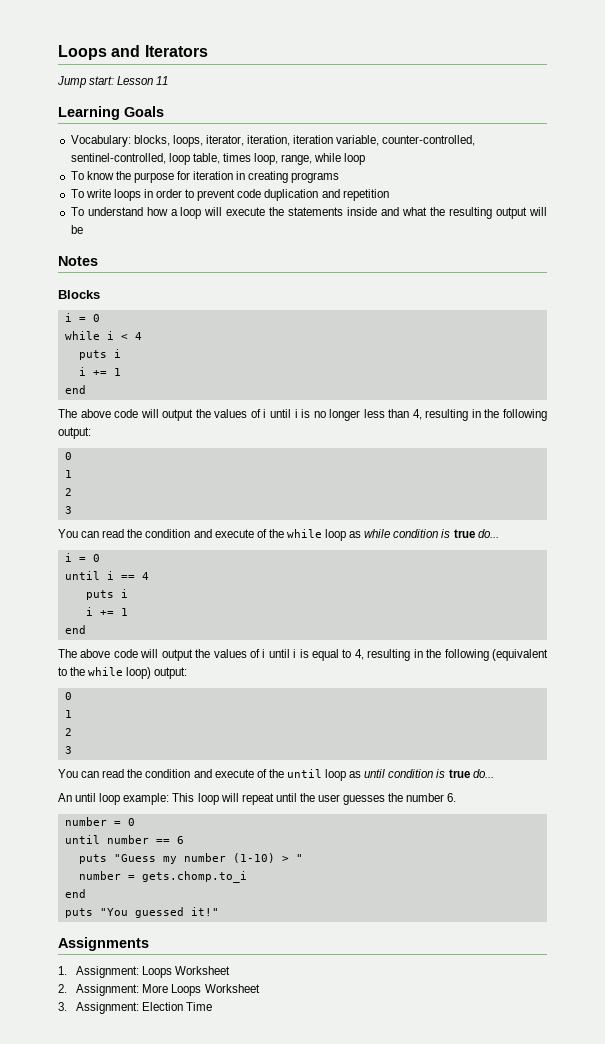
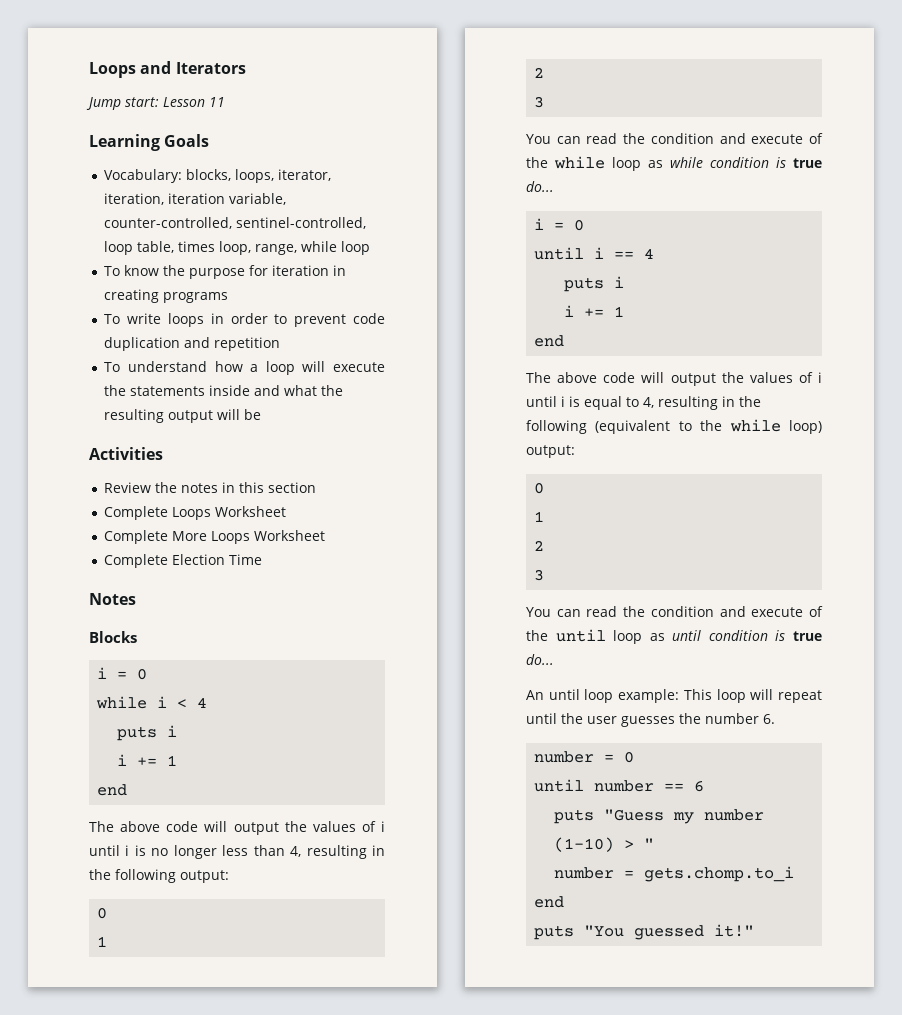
+ Activities
+ Review the notes in this section
+ Complete Loops Worksheet
+ Complete More Loops Worksheet
+ Complete Election Time
- Assignments
- 1. Assignment: Loops Worksheet
- 2. Assignment: More Loops Worksheet
- 3. Assignment: Election Time

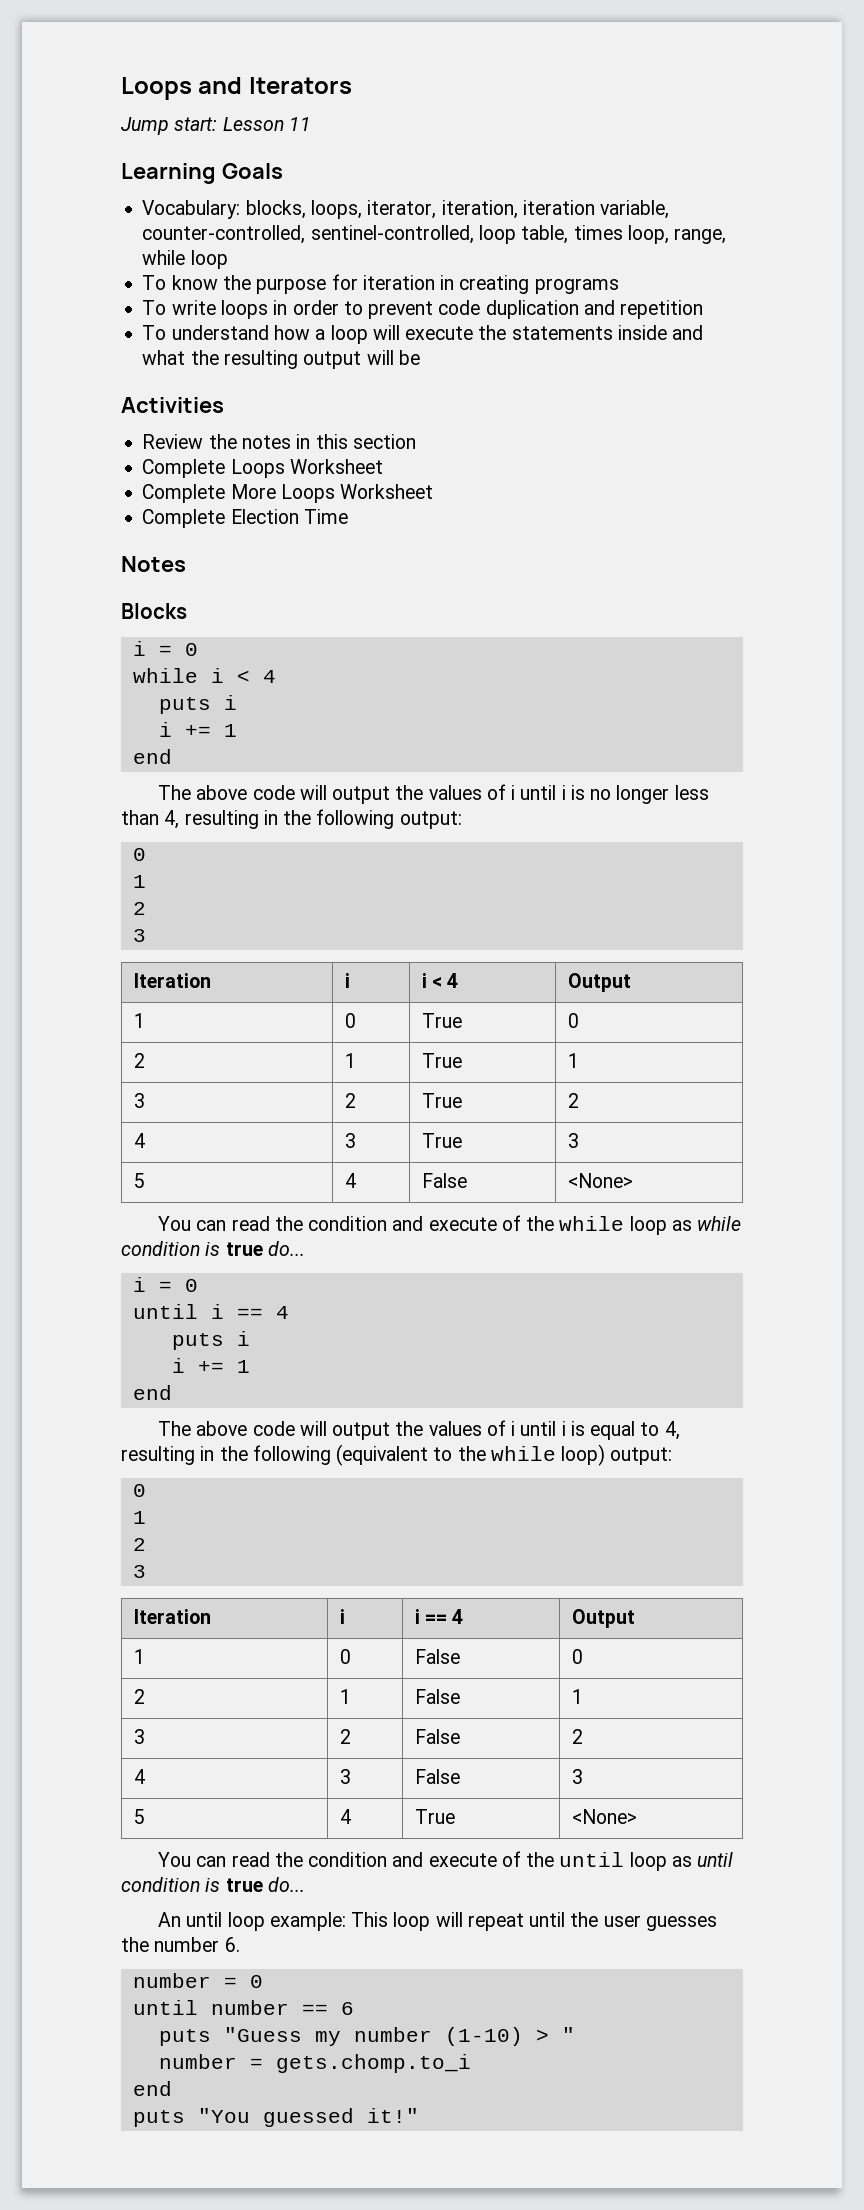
+ Iteration | i | i < 4 | Output
+ 1 | 0 | True | 0
+ 2 | 1 | True | 1
+ 3 | 2 | True | 2
+ 4 | 3 | True | 3
+ 5 | 4 | False | <None>
+ Iteration | i | i == 4 | Output
+ 1 | 0 | False | 0
+ 2 | 1 | False | 1
+ 3 | 2 | False | 2
+ 4 | 3 | False | 3
+ 5 | 4 | True | <None>

